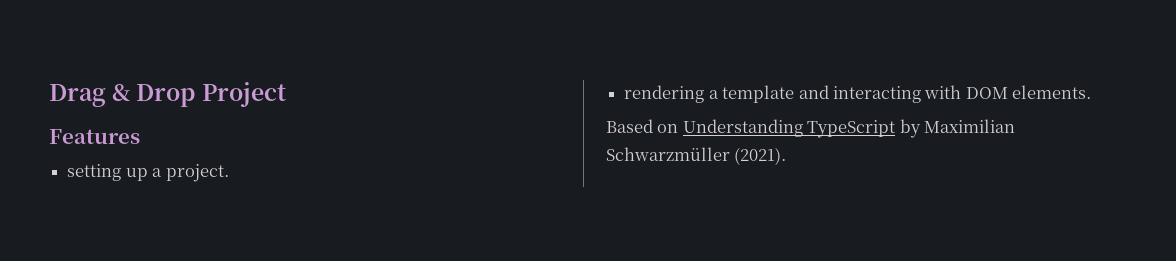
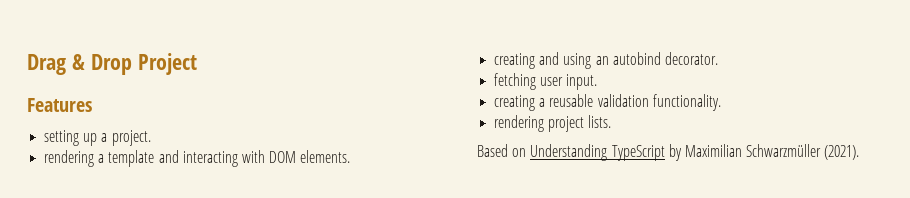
+ creating and using an autobind decorator.
+ fetching user input.
+ creating a reusable validation functionality.
+ rendering project lists.

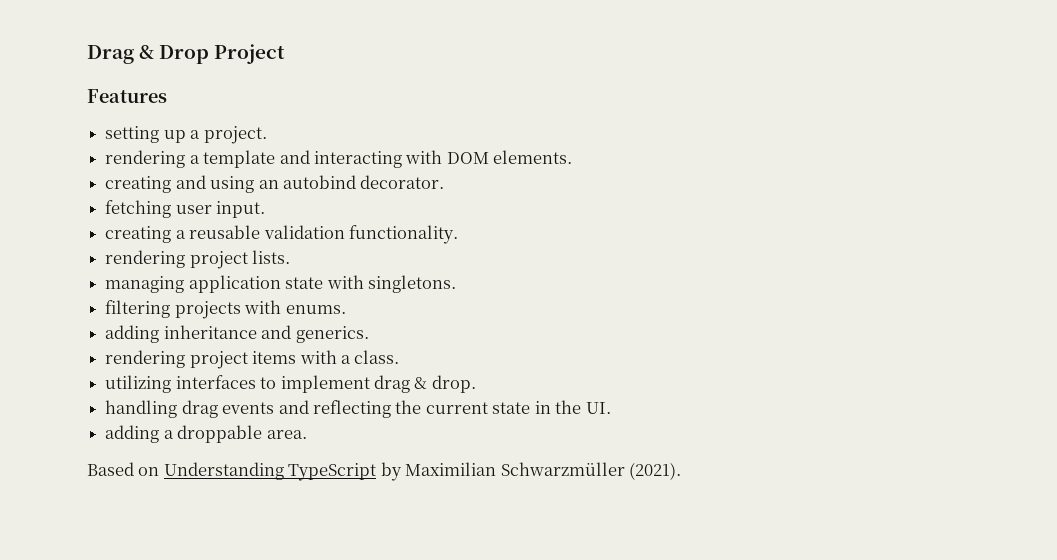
+ managing application state with singletons.
+ filtering projects with enums.
+ adding inheritance and generics.
+ rendering project items with a class.
+ utilizing interfaces to implement drag & drop.
+ handling drag events and reflecting the current state in the UI.
+ adding a droppable area.

